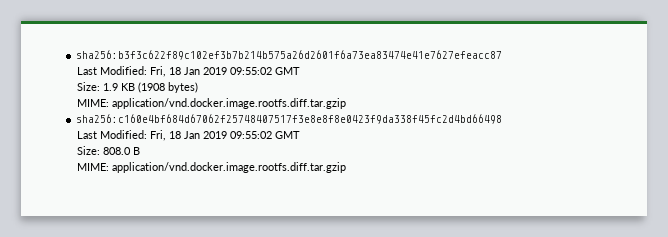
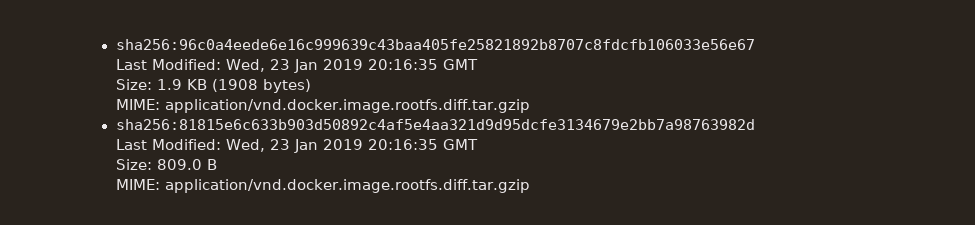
- sha256:b3f3c622f89c102ef3b7b214b575a26d2601f6a73ea83474e41e7627efeacc87
- Last Modified: Fri, 18 Jan 2019 09:55:02 GMT
+ sha256:96c0a4eede6e16c999639c43baa405fe25821892b8707c8fdcfb106033e56e67
+ Last Modified: Wed, 23 Jan 2019 20:16:35 GMT
- sha256:c160e4bf684d67062f25748407517f3e8e8f8e0423f9da338f45fc2d4bd66498
- Last Modified: Fri, 18 Jan 2019 09:55:02 GMT
- Size: 808.0 B
+ sha256:81815e6c633b903d50892c4af5e4aa321d9d95dcfe3134679e2bb7a98763982d
+ Last Modified: Wed, 23 Jan 2019 20:16:35 GMT
+ Size: 809.0 B

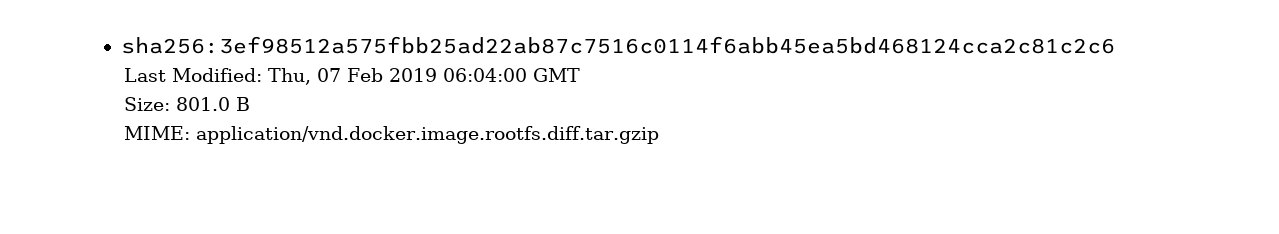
- sha256:96c0a4eede6e16c999639c43baa405fe25821892b8707c8fdcfb106033e56e67
- Last Modified: Wed, 23 Jan 2019 20:16:35 GMT
- Size: 1.9 KB (1908 bytes)
- MIME: application/vnd.docker.image.rootfs.diff.tar.gzip
- sha256:81815e6c633b903d50892c4af5e4aa321d9d95dcfe3134679e2bb7a98763982d
- Last Modified: Wed, 23 Jan 2019 20:16:35 GMT
- Size: 809.0 B
+ sha256:3ef98512a575fbb25ad22ab87c7516c0114f6abb45ea5bd468124cca2c81c2c6
+ Last Modified: Thu, 07 Feb 2019 06:04:00 GMT
+ Size: 801.0 B

